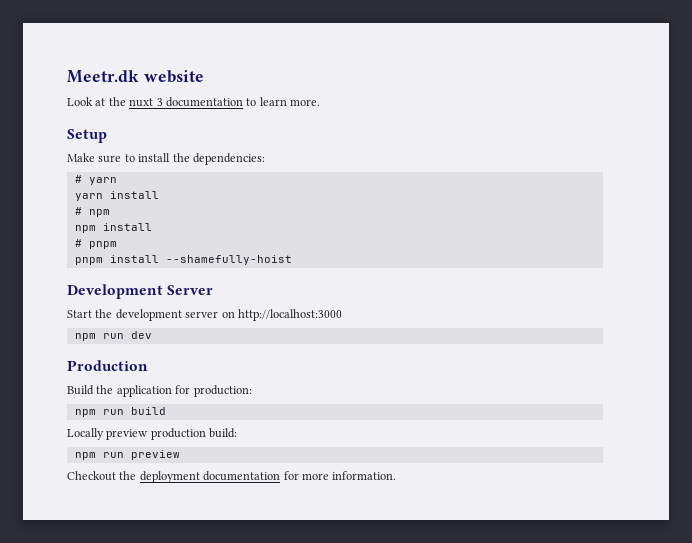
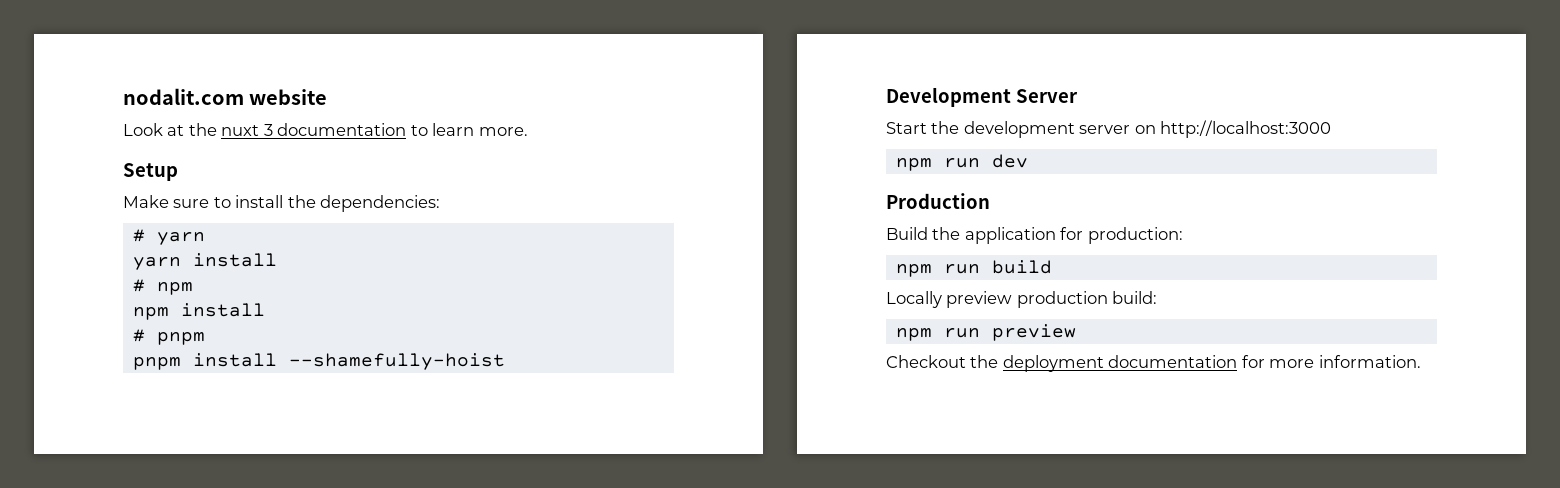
- Meetr.dk website
+ nodalit.com website

